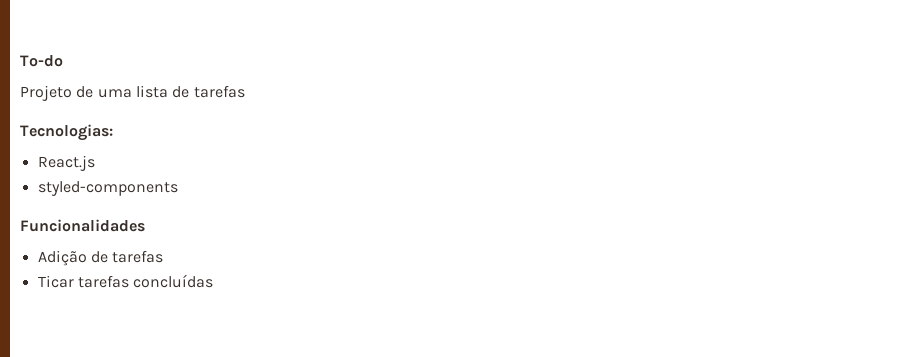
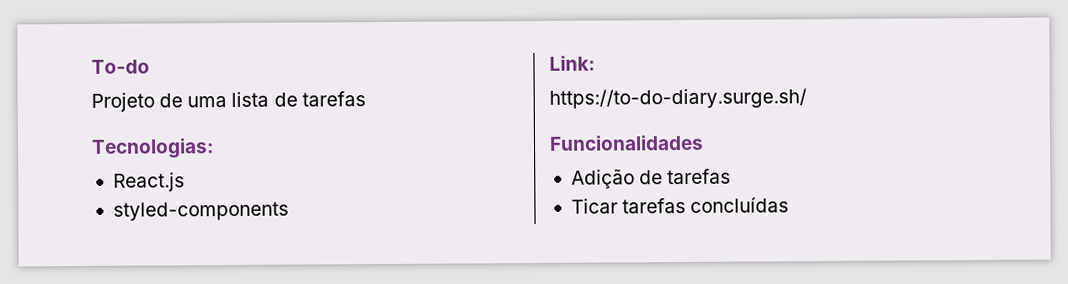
+ Link:
+ https://to-do-diary.surge.sh/

